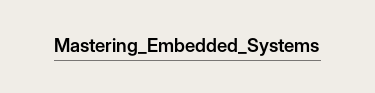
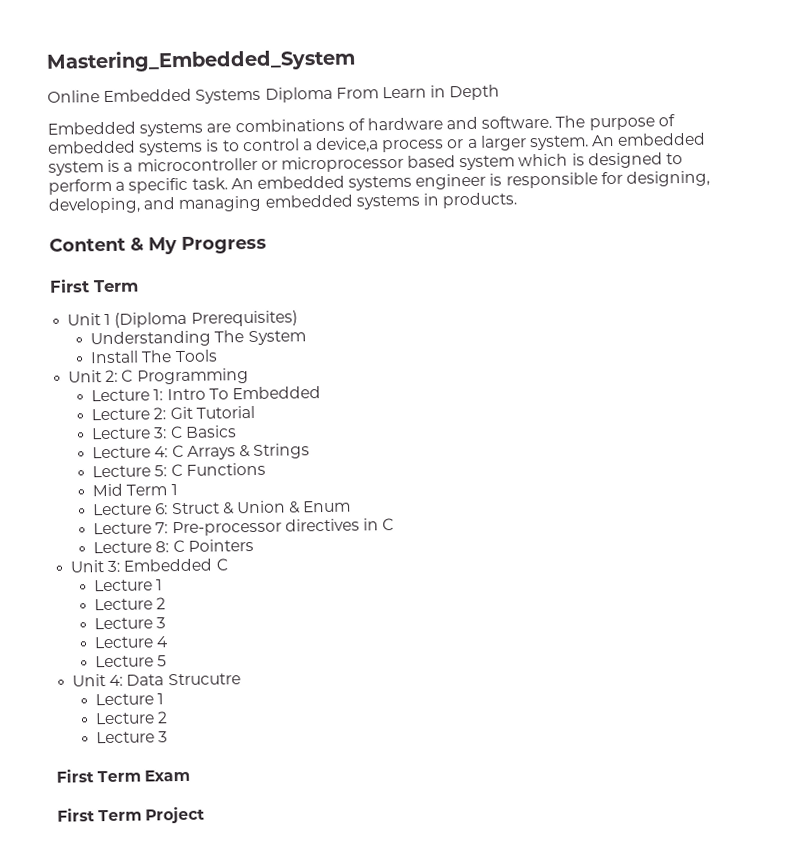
- Mastering_Embedded_Systems
+ Mastering_Embedded_System
+ Online Embedded Systems Diploma From Learn in Depth
+ Embedded systems are combinations of hardware and software. The purpose of embedded systems is to control a device,a process or a larger system. An embedded system is a microcontroller or microprocessor based system which is designed to perform a specific task. An embedded systems engineer is responsible for designing, developing, and managing embedded systems in products.
+ Content & My Progress
+ First Term
+ Unit 1 (Diploma Prerequisites)
+ Understanding The System
+ Install The Tools
+ Unit 2: C Programming
+ Lecture 1: Intro To Embedded
+ Lecture 2: Git Tutorial
+ Lecture 3: C Basics
+ Lecture 4: C Arrays & Strings
+ Lecture 5: C Functions
+ Mid Term 1
+ Lecture 6: Struct & Union & Enum
+ Lecture 7: Pre-processor directives in C
+ Lecture 8: C Pointers
+ Unit 3: Embedded C
+ Lecture 1
+ Lecture 2
+ Lecture 3
+ Lecture 4
+ Lecture 5
+ Unit 4: Data Strucutre
+ Lecture 1
+ Lecture 2
+ Lecture 3
+ First Term Exam
+ First Term Project

